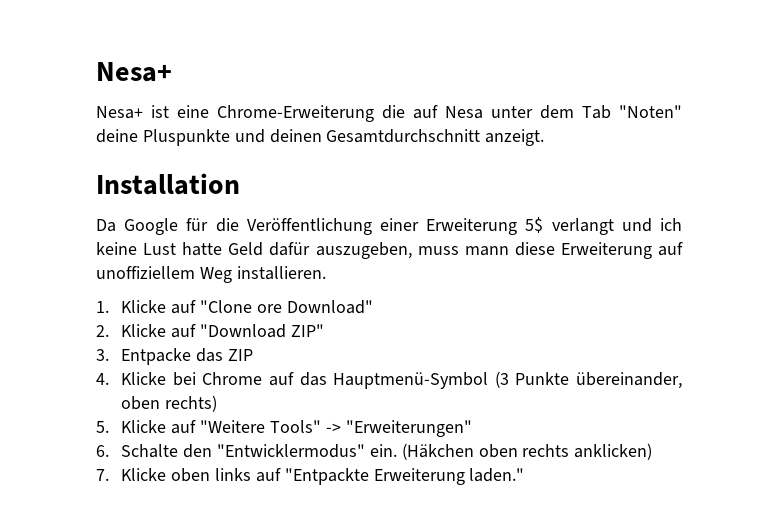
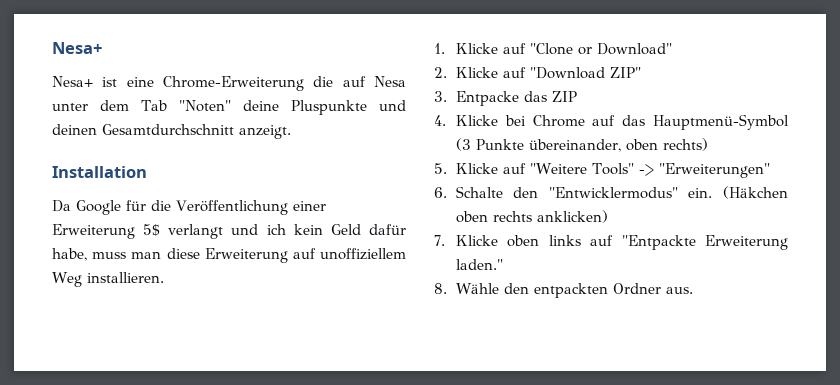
- Da Google für die Veröffentlichung einer Erweiterung 5$ verlangt und ich keine Lust hatte Geld dafür auszugeben, muss mann diese Erweiterung auf unoffiziellem Weg installieren.
+ Da Google für die Veröffentlichung einer Erweiterung 5$ verlangt und ich kein Geld dafür habe, muss man diese Erweiterung auf unoffiziellem Weg installieren.
- 1. Klicke auf "Clone ore Download"
+ 1. Klicke auf "Clone or Download"
+ 8. Wähle den entpackten Ordner aus.

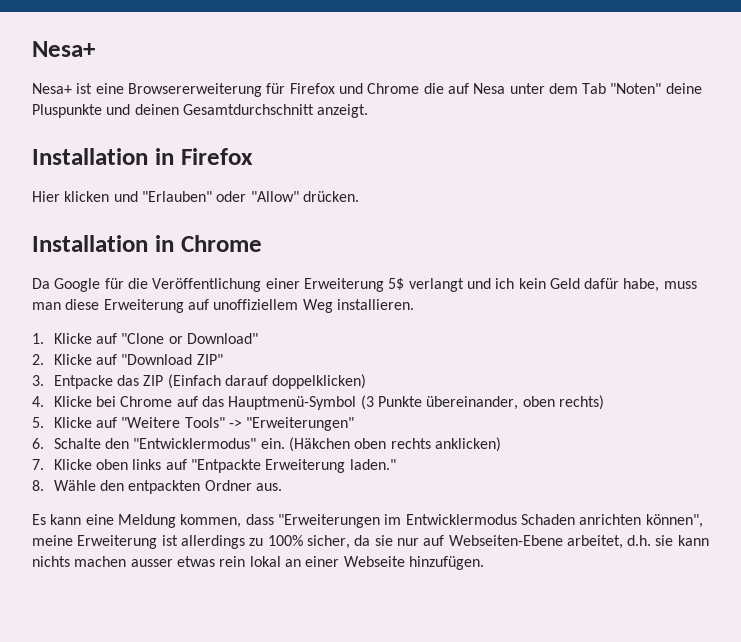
- Nesa+ ist eine Chrome-Erweiterung die auf Nesa unter dem Tab "Noten" deine Pluspunkte und deinen Gesamtdurchschnitt anzeigt.
+ Nesa+ ist eine Browsererweiterung für Firefox und Chrome die auf Nesa unter dem Tab "Noten" deine Pluspunkte und deinen Gesamtdurchschnitt anzeigt.
- Installation
+ Installation in Firefox
+ Hier klicken und "Erlauben" oder "Allow" drücken.
+ Installation in Chrome
- 3. Entpacke das ZIP
+ 3. Entpacke das ZIP (Einfach darauf doppelklicken)
+ Es kann eine Meldung kommen, dass "Erweiterungen im Entwicklermodus Schaden anrichten können", meine Erweiterung ist allerdings zu 100% sicher, da sie nur auf Webseiten-Ebene arbeitet, d.h. sie kann nichts machen ausser etwas rein lokal an einer Webseite hinzufügen.

